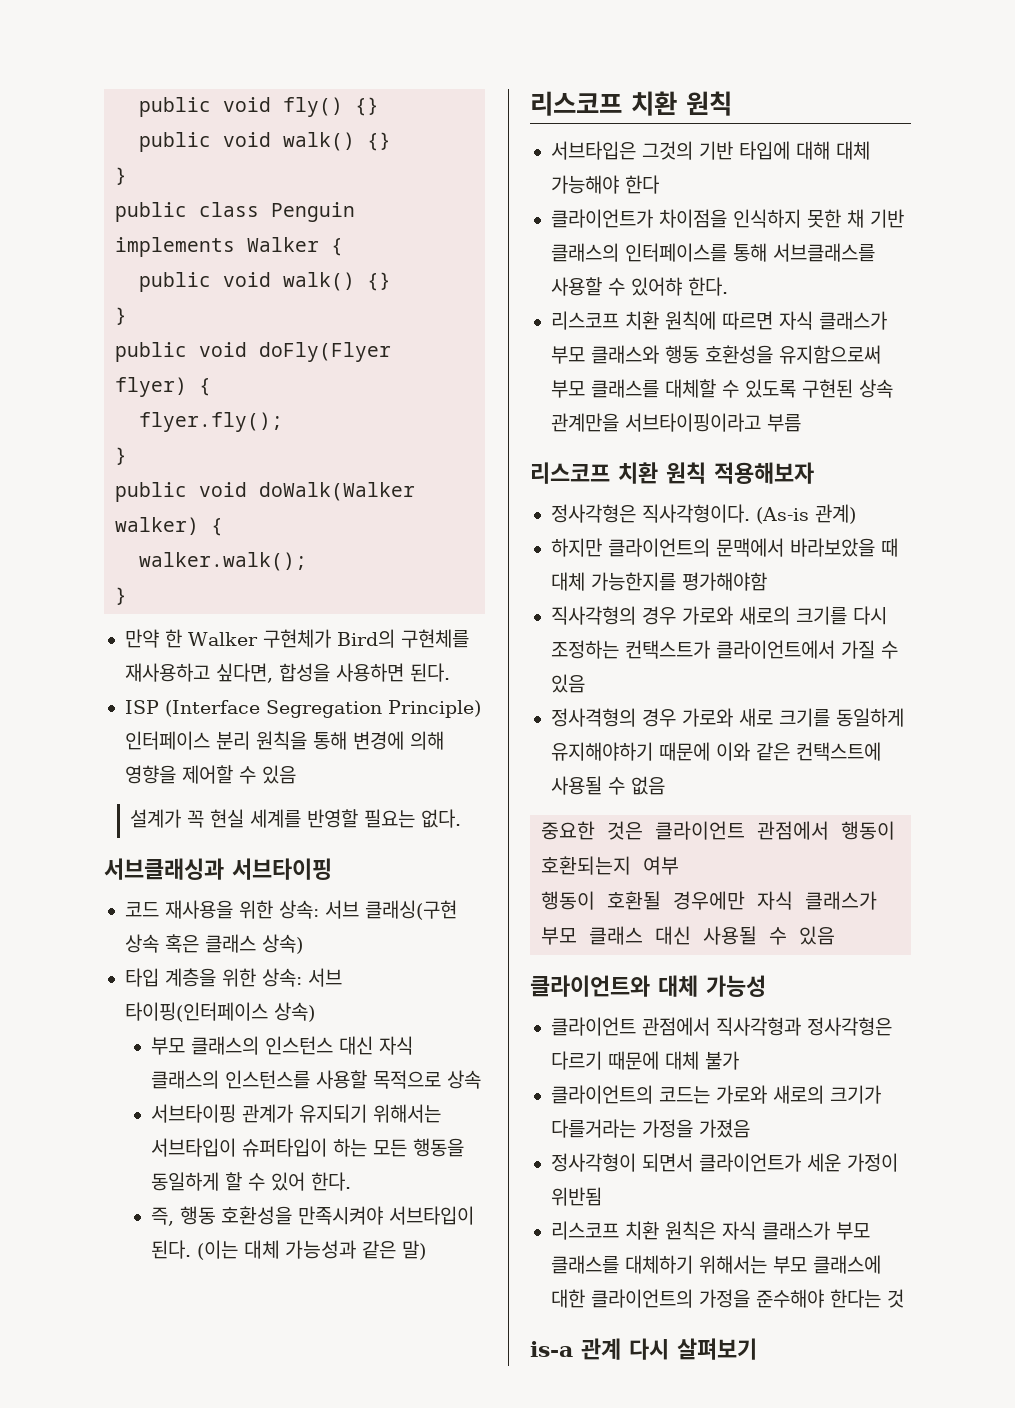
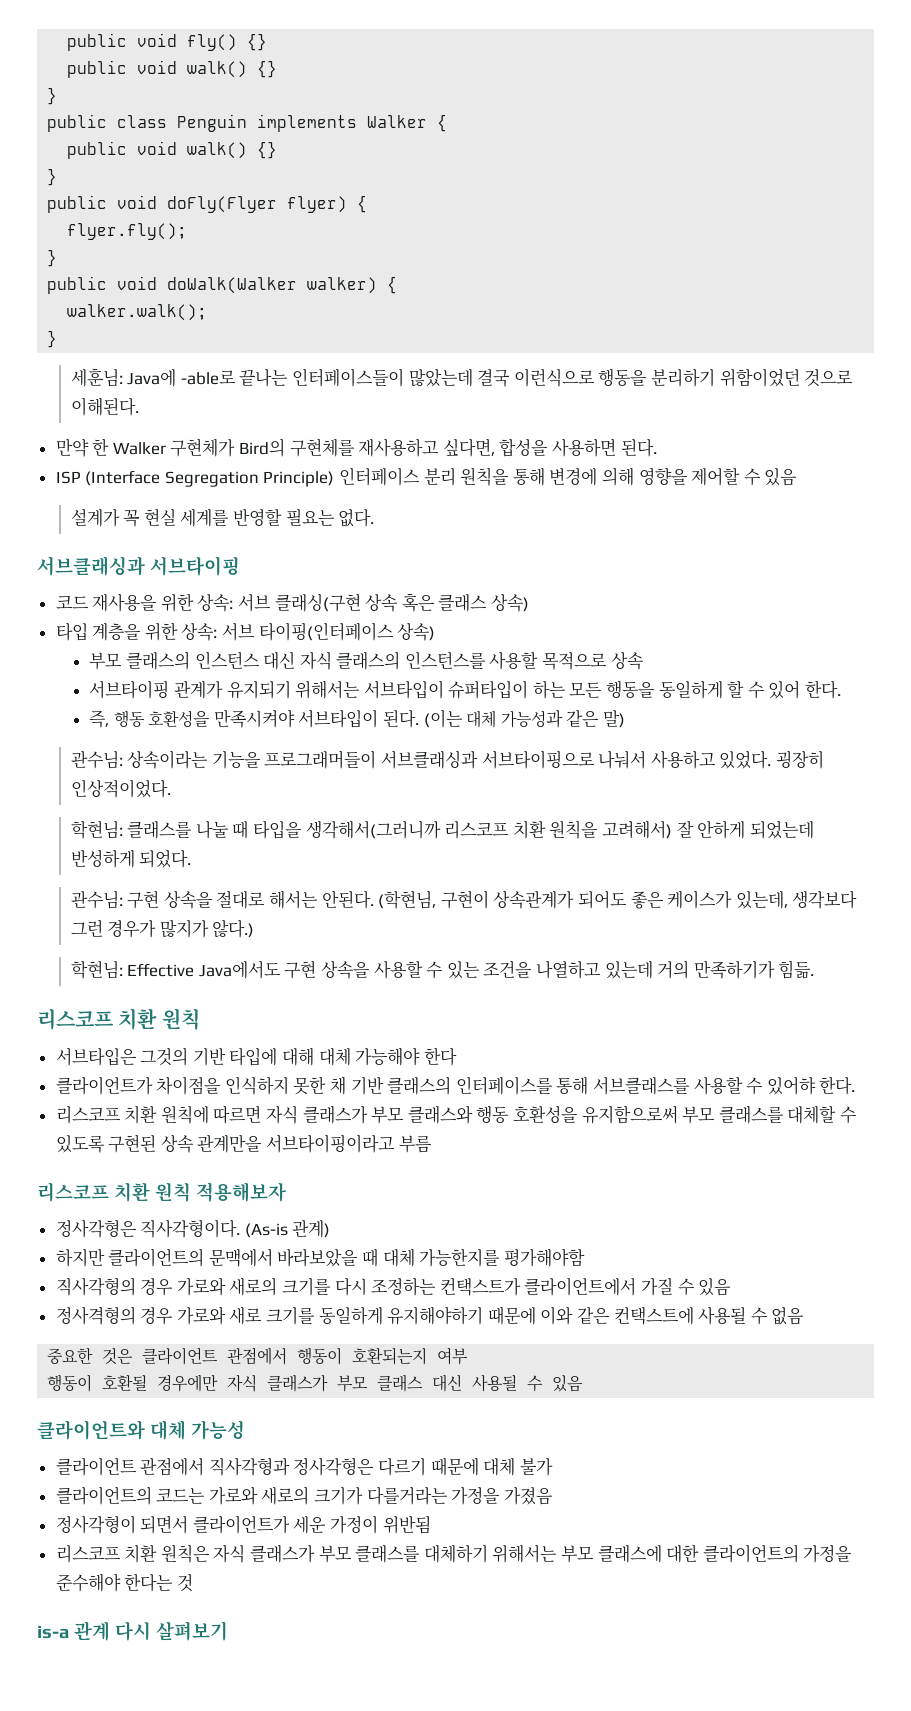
+ 세훈님: Java에 -able로 끝나는 인터페이스들이 많았는데 결국 이런식으로 행동을 분리하기 위함이었던 것으로 이해된다.
+ 관수님: 상속이라는 기능을 프로그래머들이 서브클래싱과 서브타이핑으로 나눠서 사용하고 있었다. 굉장히 인상적이었다.
+ 학현님: 클래스를 나눌 때 타입을 생각해서(그러니까 리스코프 치환 원칙을 고려해서) 잘 안하게 되었는데 반성하게 되었다.
+ 관수님: 구현 상속을 절대로 해서는 안된다. (학현님, 구현이 상속관계가 되어도 좋은 케이스가 있는데, 생각보다 그런 경우가 많지가 않다.)
+ 학현님: Effective Java에서도 구현 상속을 사용할 수 있는 조건을 나열하고 있는데 거의 만족하기가 힘듦.

